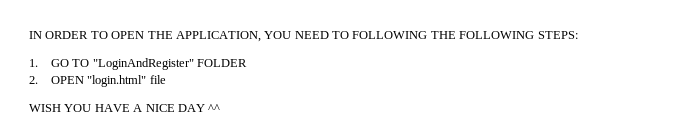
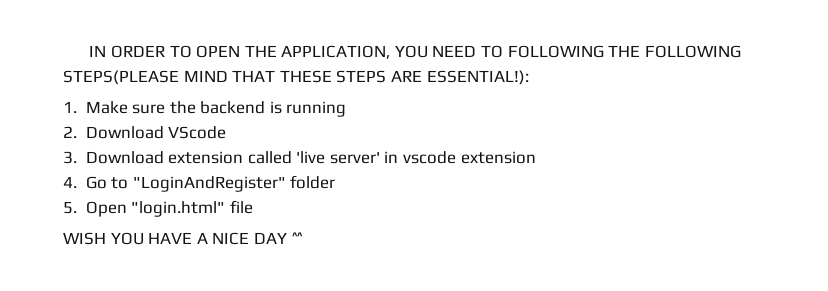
- IN ORDER TO OPEN THE APPLICATION, YOU NEED TO FOLLOWING THE FOLLOWING STEPS:
- 1. GO TO "LoginAndRegister" FOLDER
- 2. OPEN "login.html" file
+ IN ORDER TO OPEN THE APPLICATION, YOU NEED TO FOLLOWING THE FOLLOWING STEPS(PLEASE MIND THAT THESE STEPS ARE ESSENTIAL!):
+ 1. Make sure the backend is running
+ 2. Download VScode
+ 3. Download extension called 'live server' in vscode extension
+ 4. Go to "LoginAndRegister" folder
+ 5. Open "login.html" file

